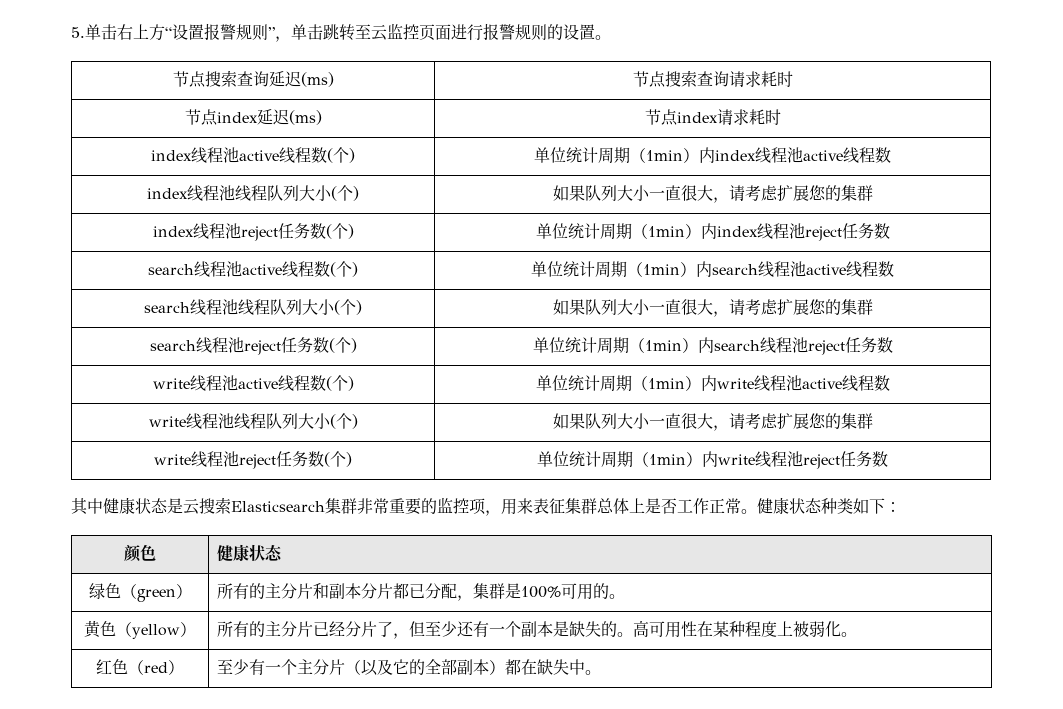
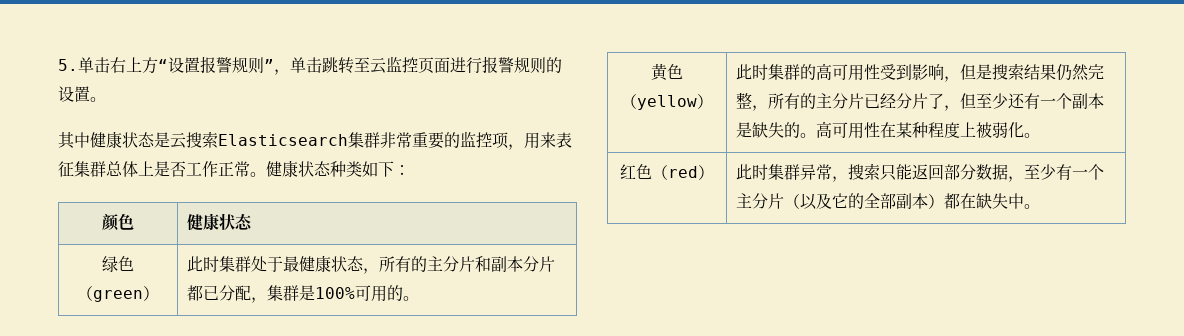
- 节点搜索查询延迟(ms) | 节点搜索查询请求耗时
- 节点index延迟(ms) | 节点index请求耗时
- index线程池active线程数(个) | 单位统计周期（1min）内index线程池active线程数
- index线程池线程队列大小(个) | 如果队列大小一直很大，请考虑扩展您的集群
- index线程池reject任务数(个) | 单位统计周期（1min）内index线程池reject任务数
- search线程池active线程数(个) | 单位统计周期（1min）内search线程池active线程数
- search线程池线程队列大小(个) | 如果队列大小一直很大，请考虑扩展您的集群
- search线程池reject任务数(个) | 单位统计周期（1min）内search线程池reject任务数
- write线程池active线程数(个) | 单位统计周期（1min）内write线程池active线程数
- write线程池线程队列大小(个) | 如果队列大小一直很大，请考虑扩展您的集群
- write线程池reject任务数(个) | 单位统计周期（1min）内write线程池reject任务数
- 绿色（green） | 所有的主分片和副本分片都已分配，集群是100%可用的。
+ 绿色（green） | 此时集群处于最健康状态，所有的主分片和副本分片都已分配，集群是100%可用的。
- 黄色（yellow） | 所有的主分片已经分片了，但至少还有一个副本是缺失的。高可用性在某种程度上被弱化。
+ 黄色（yellow） | 此时集群的高可用性受到影响，但是搜索结果仍然完整，所有的主分片已经分片了，但至少还有一个副本是缺失的。高可用性在某种程度上被弱化。
- 红色（red） | 至少有一个主分片（以及它的全部副本）都在缺失中。
+ 红色（red） | 此时集群异常，搜索只能返回部分数据，至少有一个主分片（以及它的全部副本）都在缺失中。

